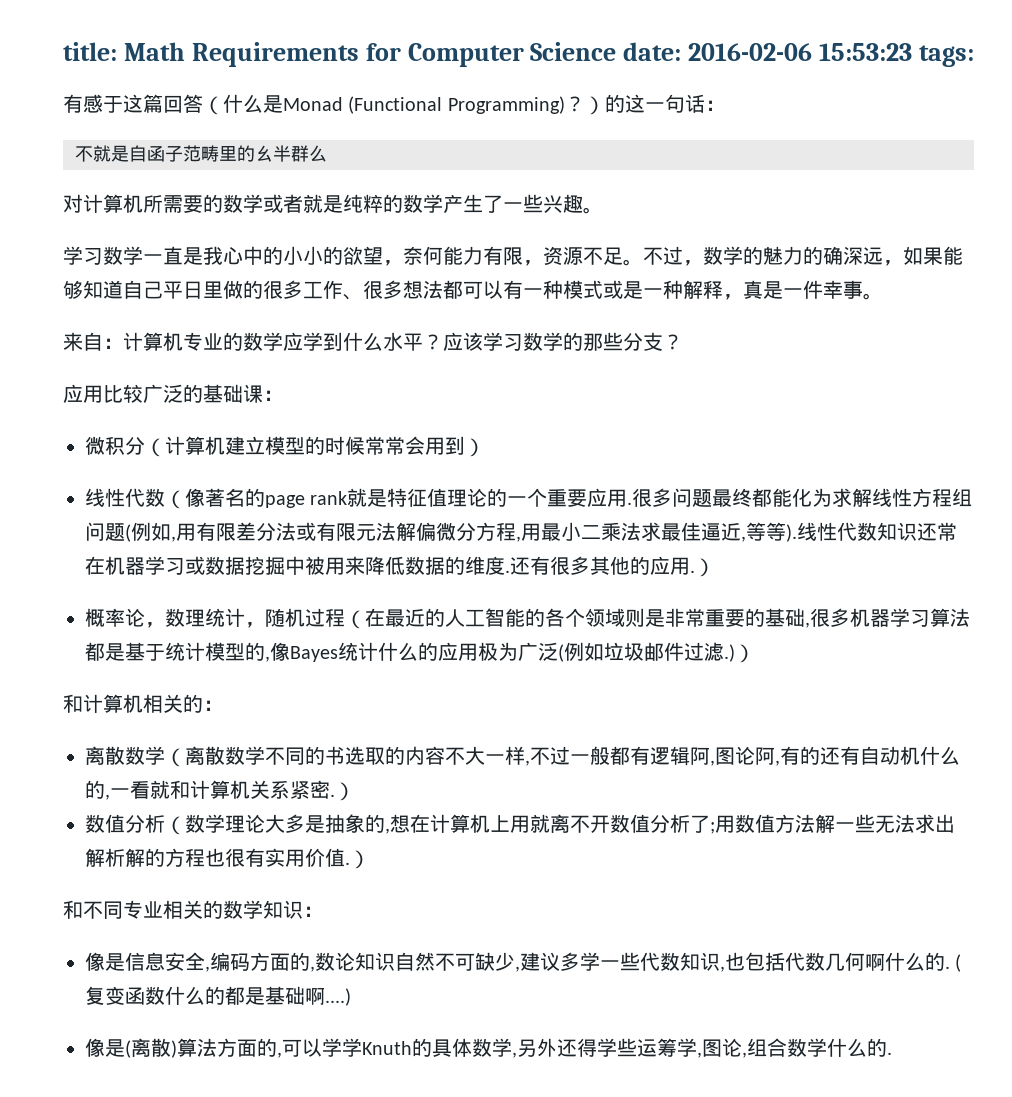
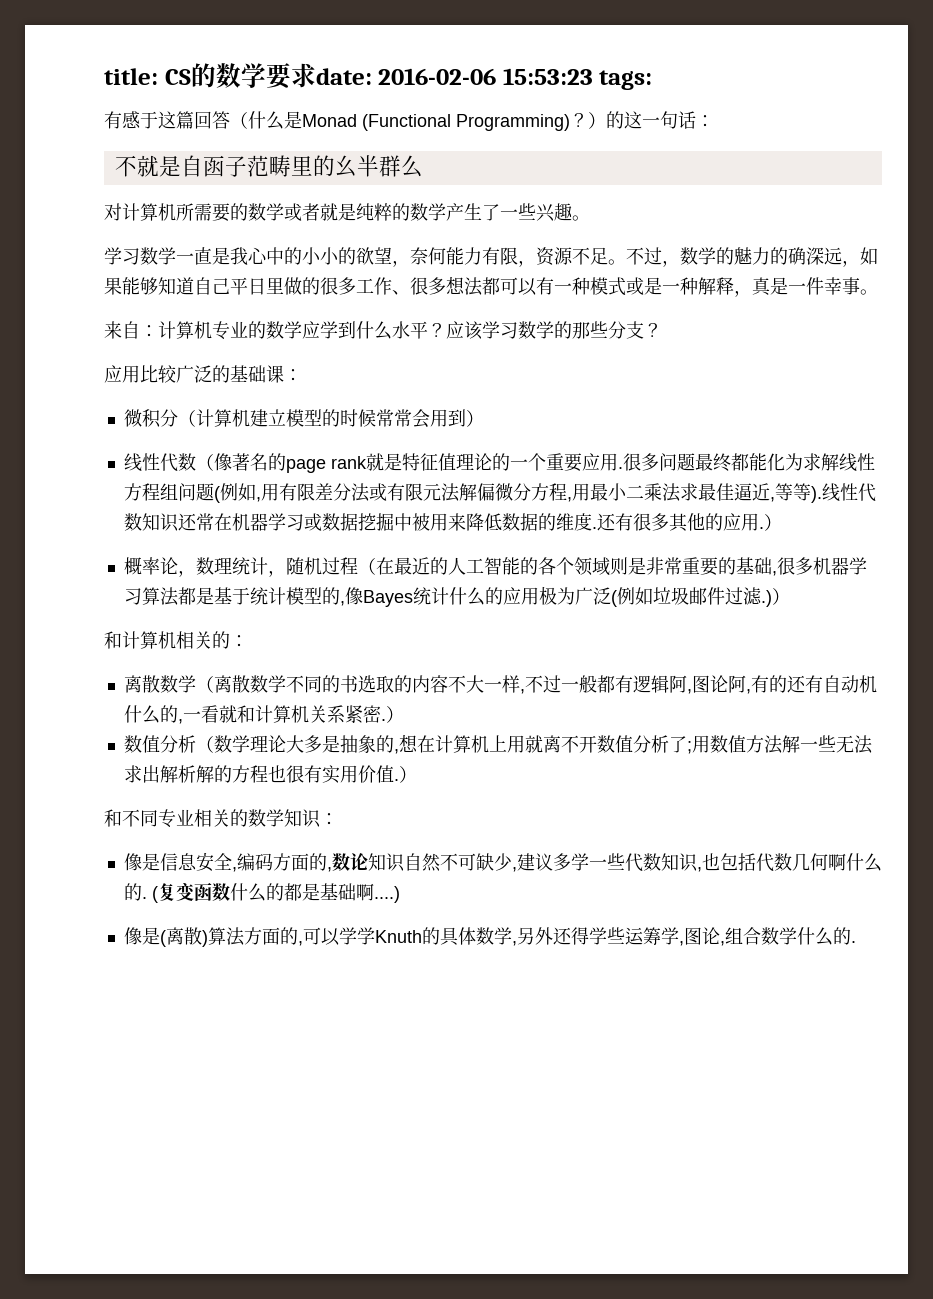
- title: Math Requirements for Computer Science date: 2016-02-06 15:53:23 tags:
+ title: CS的数学要求date: 2016-02-06 15:53:23 tags:

